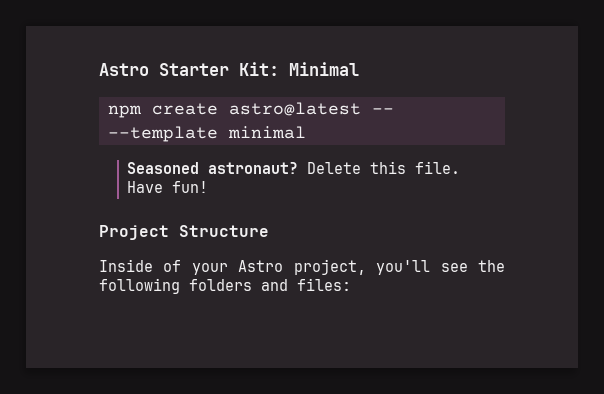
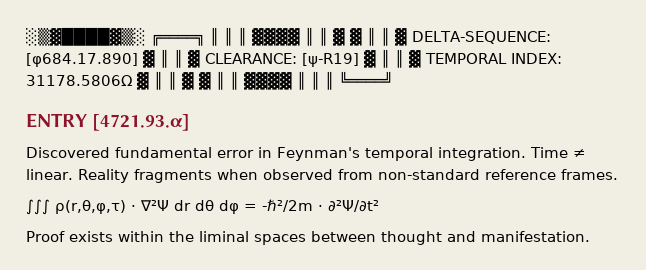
- Astro Starter Kit: Minimal
- npm create astro@latest -- --template minimal
- Seasoned astronaut? Delete this file. Have fun!
- Project Structure
- Inside of your Astro project, you'll see the following folders and files:
+ ░▒▓████▓▒░ ╔════╗ ║ ║ ║ ▓▓▓▓ ║ ║ ▓ ▓ ║ ║ ▓ DELTA-SEQUENCE: [φ684.17.890] ▓ ║ ║ ▓ CLEARANCE: [ψ-R19] ▓ ║ ║ ▓ TEMPORAL INDEX: 31178.5806Ω ▓ ║ ║ ▓ ▓ ║ ║ ▓▓▓▓ ║ ║ ║ ╚════╝
+ ENTRY [4721.93.α]
+ Discovered fundamental error in Feynman's temporal integration. Time ≠ linear. Reality fragments when observed from non-standard reference frames.
+ ∫∫∫ ρ(r,θ,φ,τ) · ∇²Ψ dr dθ dφ = -ℏ²/2m · ∂²Ψ/∂t²
+ Proof exists within the liminal spaces between thought and manifestation.

